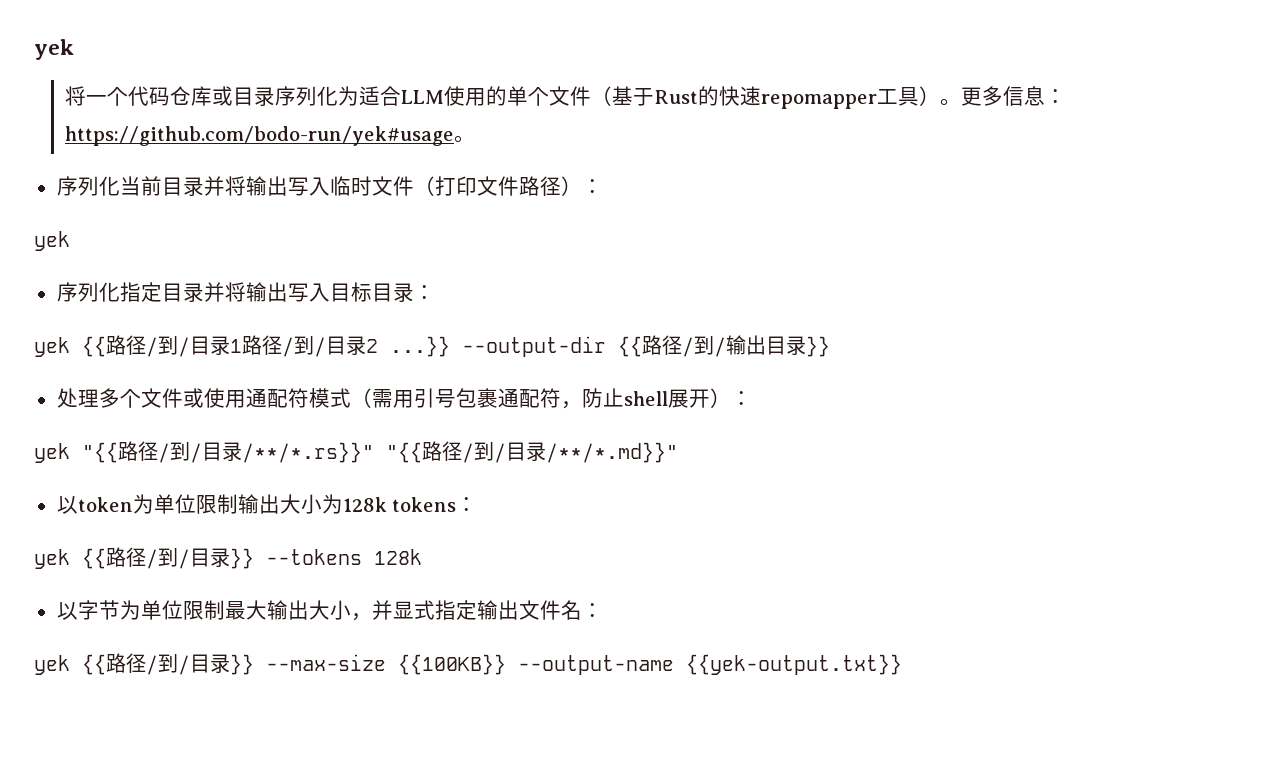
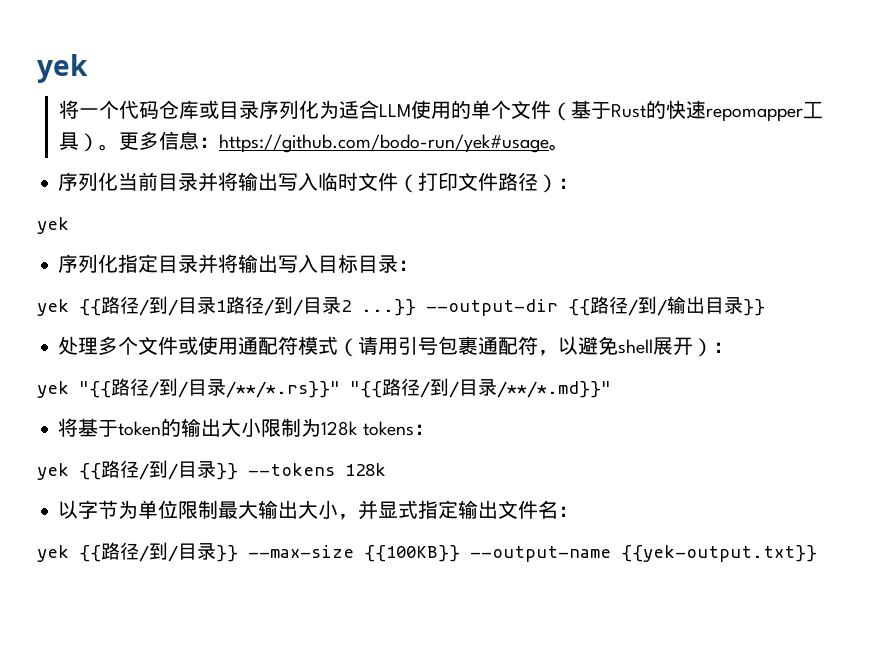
- 处理多个文件或使用通配符模式（需用引号包裹通配符，防止shell展开）：
+ 处理多个文件或使用通配符模式（请用引号包裹通配符，以避免shell展开）：
- 以token为单位限制输出大小为128k tokens：
+ 将基于token的输出大小限制为128k tokens：

